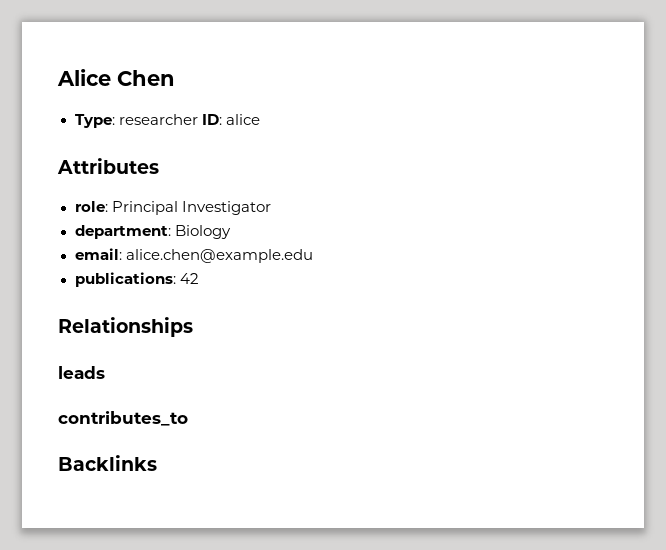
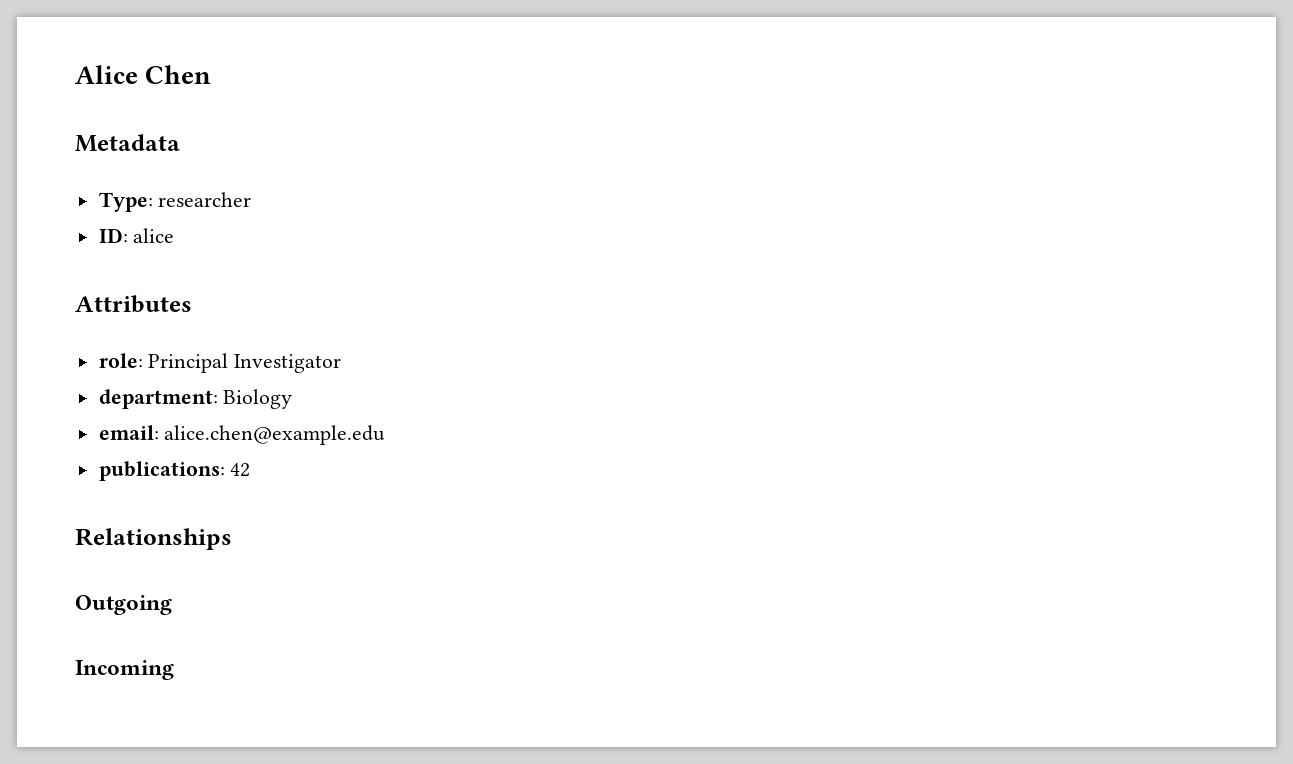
+ Metadata
- Type: researcher ID: alice
+ Type: researcher
+ ID: alice
- leads
- contributes_to
- Backlinks
+ Outgoing
+ Incoming

